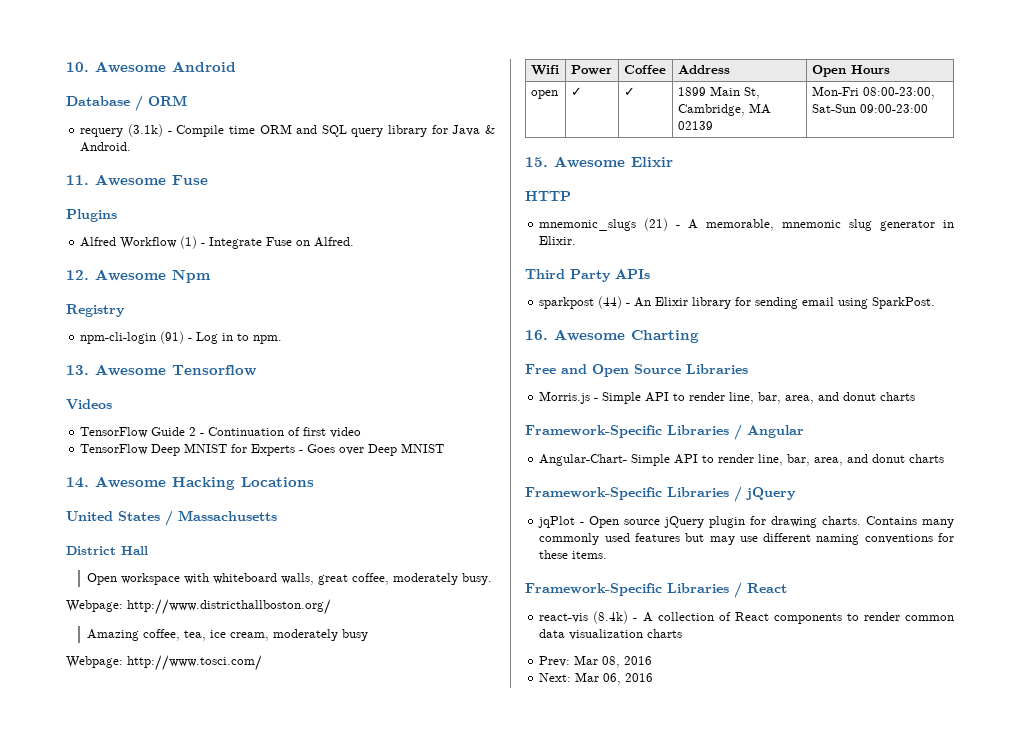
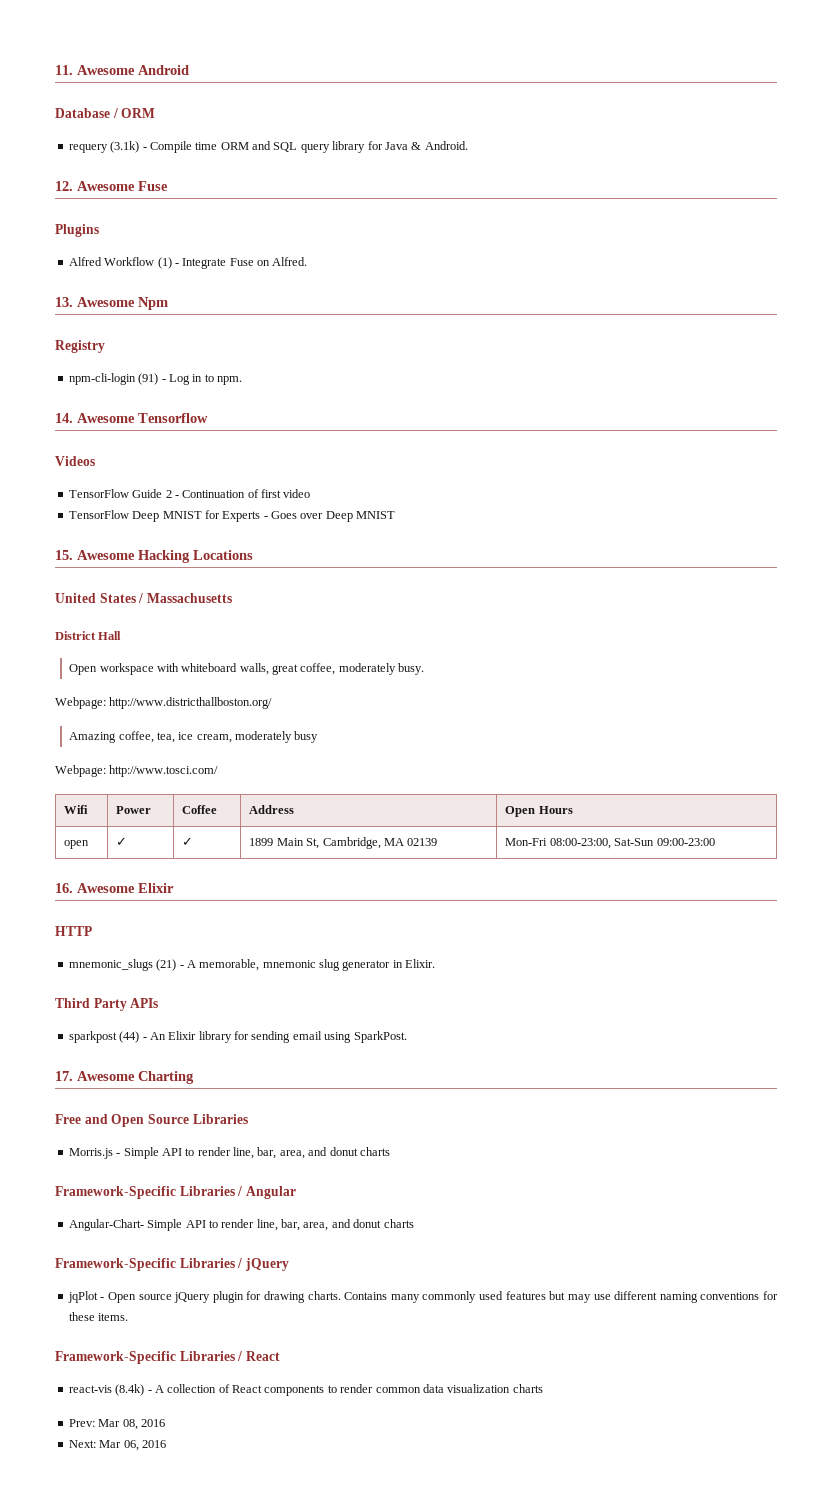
- 10. Awesome Android
+ 11. Awesome Android
- 11. Awesome Fuse
+ 12. Awesome Fuse
- 12. Awesome Npm
+ 13. Awesome Npm
- 13. Awesome Tensorflow
+ 14. Awesome Tensorflow
- 14. Awesome Hacking Locations
+ 15. Awesome Hacking Locations
- 15. Awesome Elixir
+ 16. Awesome Elixir
- 16. Awesome Charting
+ 17. Awesome Charting

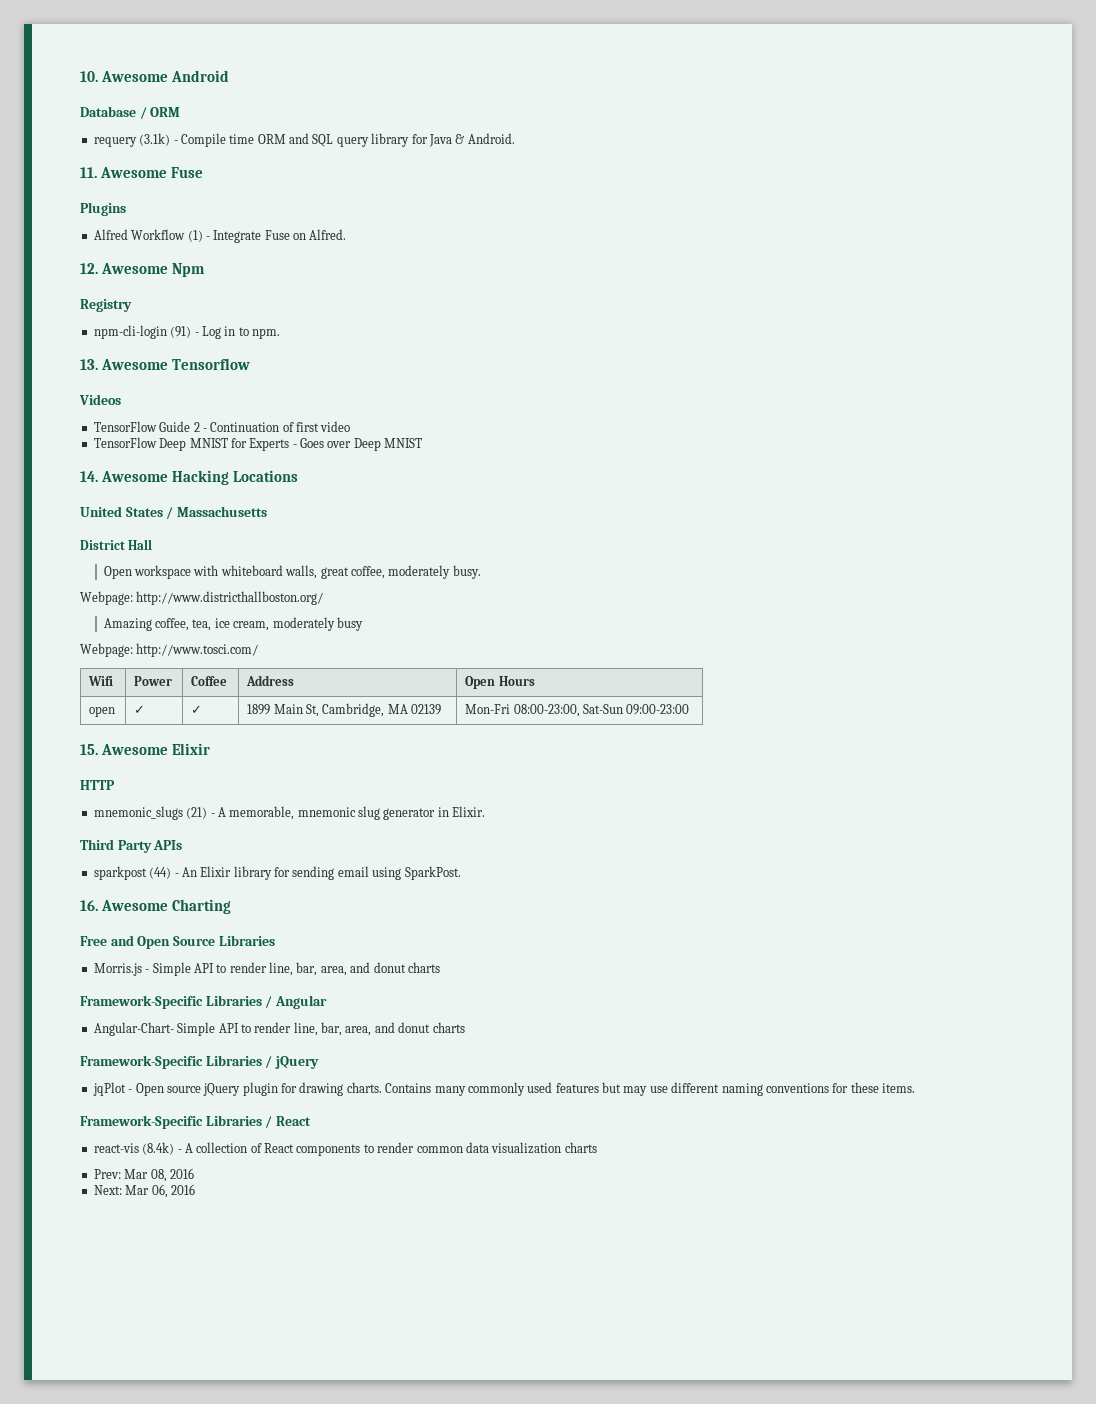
- 11. Awesome Android
+ 10. Awesome Android
- 12. Awesome Fuse
+ 11. Awesome Fuse
- 13. Awesome Npm
+ 12. Awesome Npm
- 14. Awesome Tensorflow
+ 13. Awesome Tensorflow
- 15. Awesome Hacking Locations
+ 14. Awesome Hacking Locations
- 16. Awesome Elixir
+ 15. Awesome Elixir
- 17. Awesome Charting
+ 16. Awesome Charting

